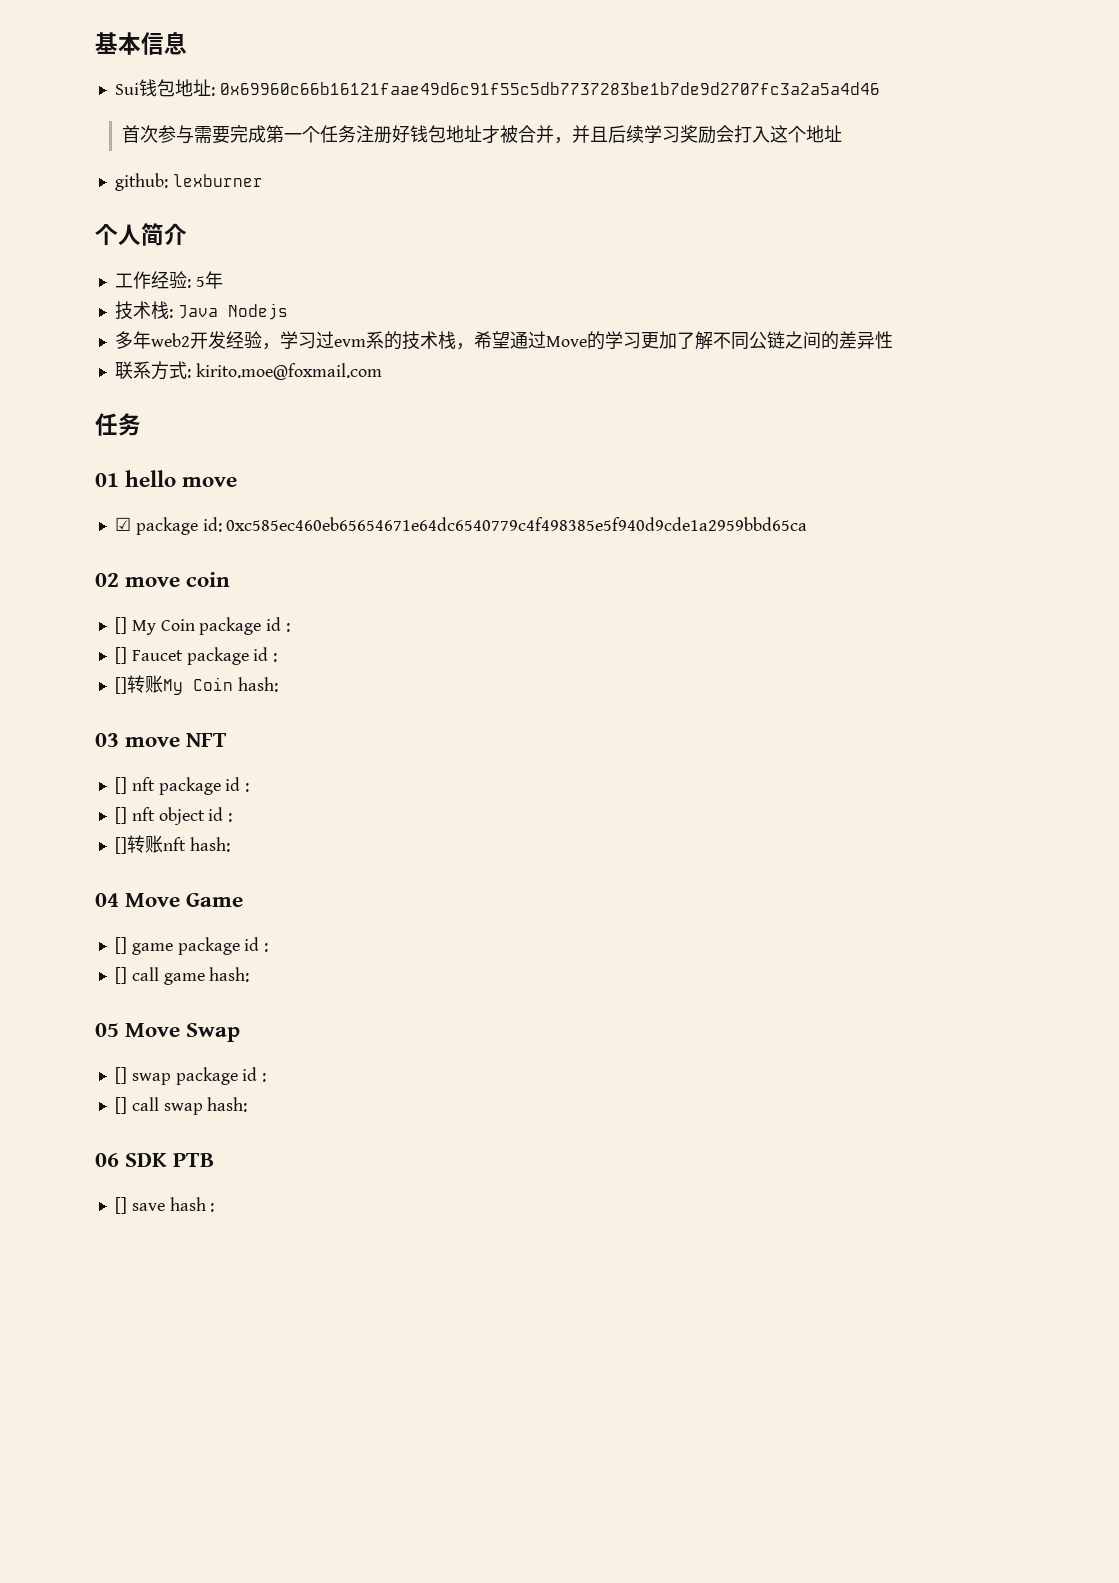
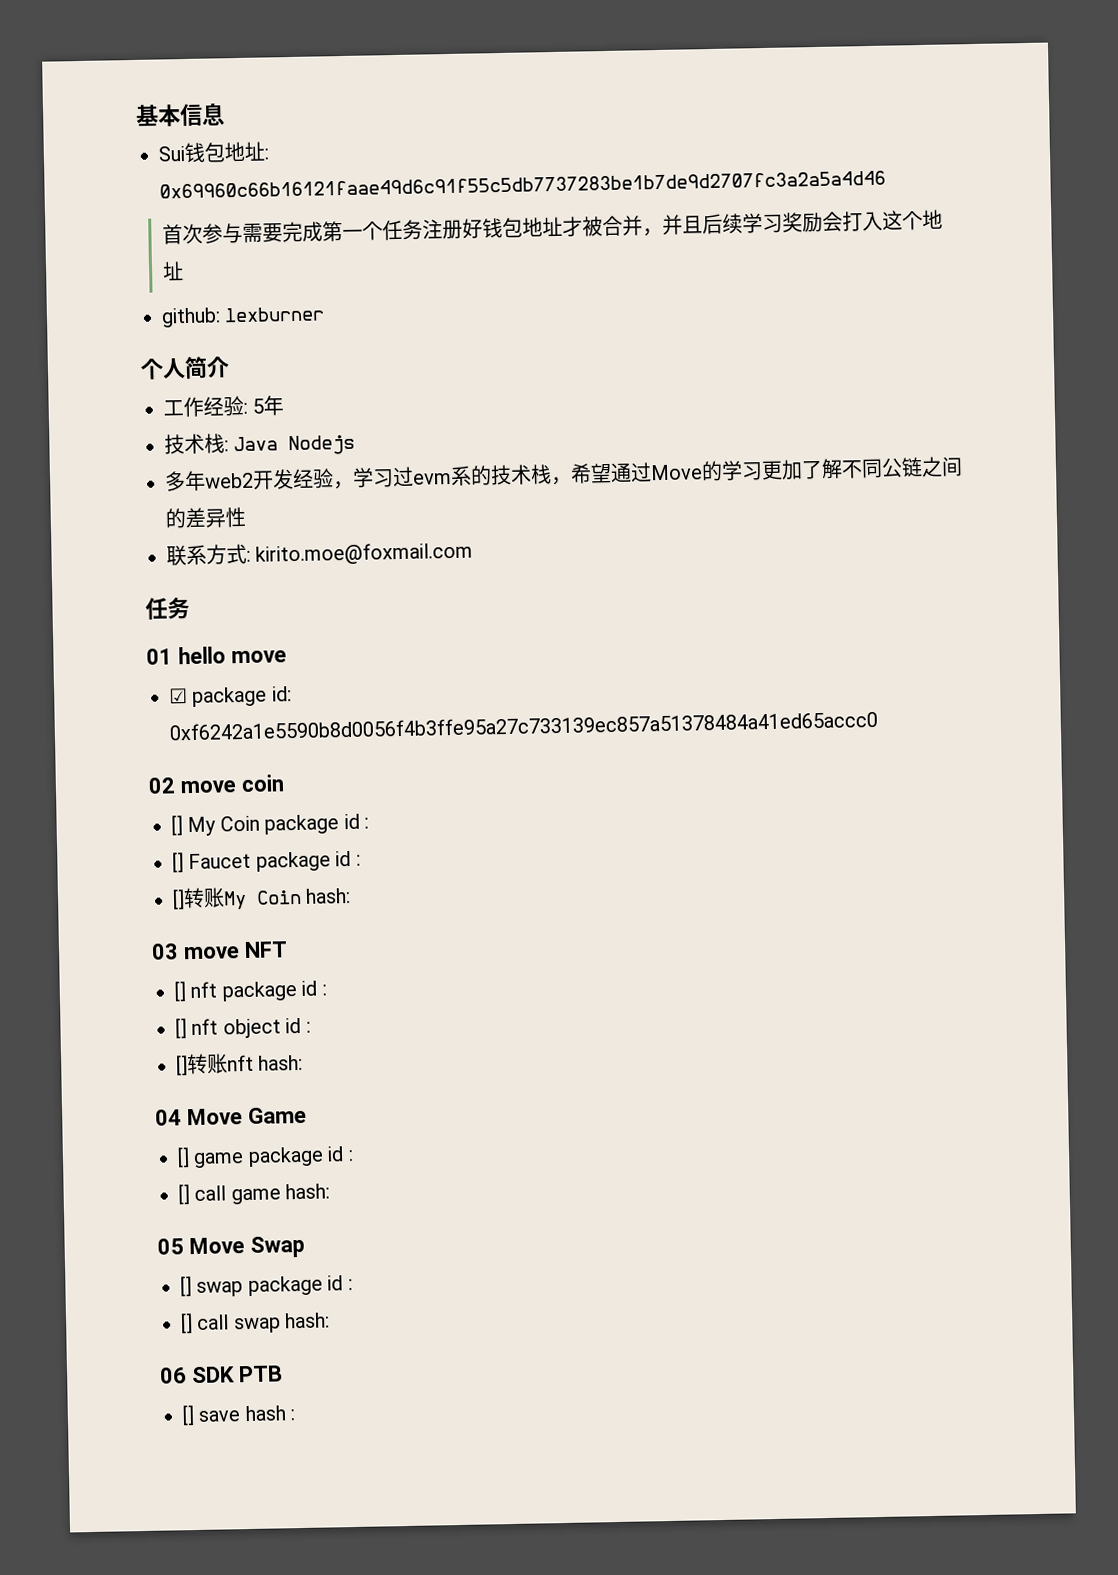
- ☑ package id: 0xc585ec460eb65654671e64dc6540779c4f498385e5f940d9cde1a2959bbd65ca
+ ☑ package id: 0xf6242a1e5590b8d0056f4b3ffe95a27c733139ec857a51378484a41ed65accc0

